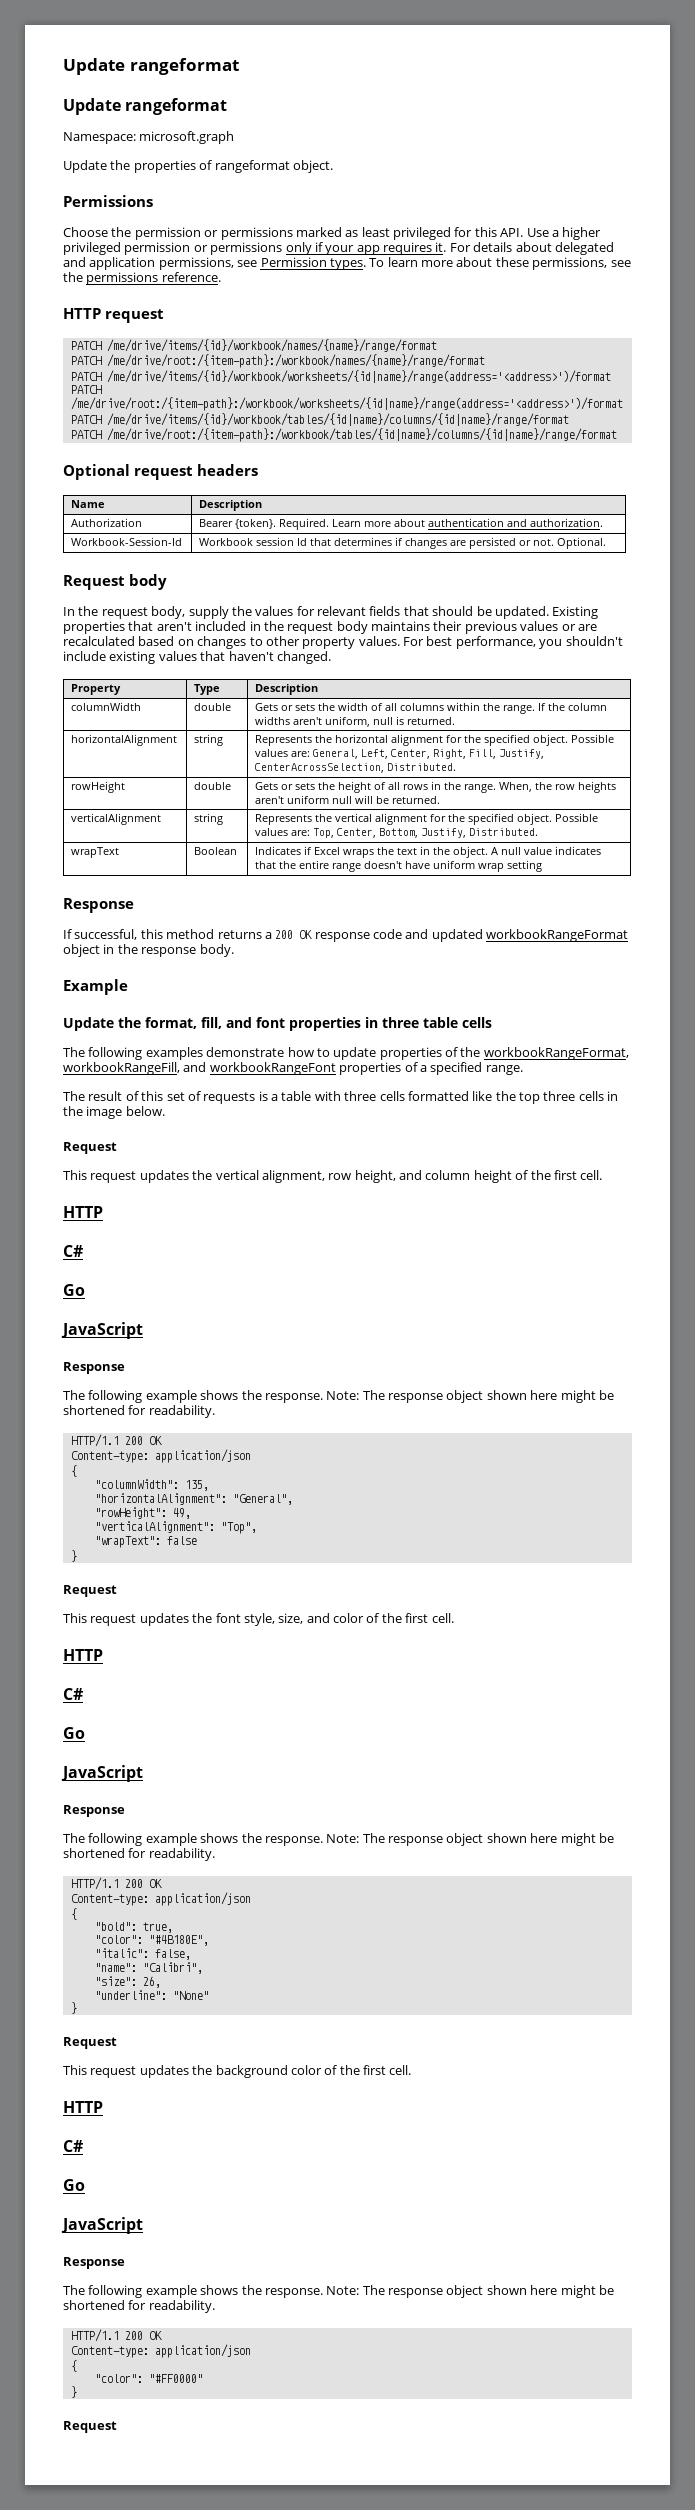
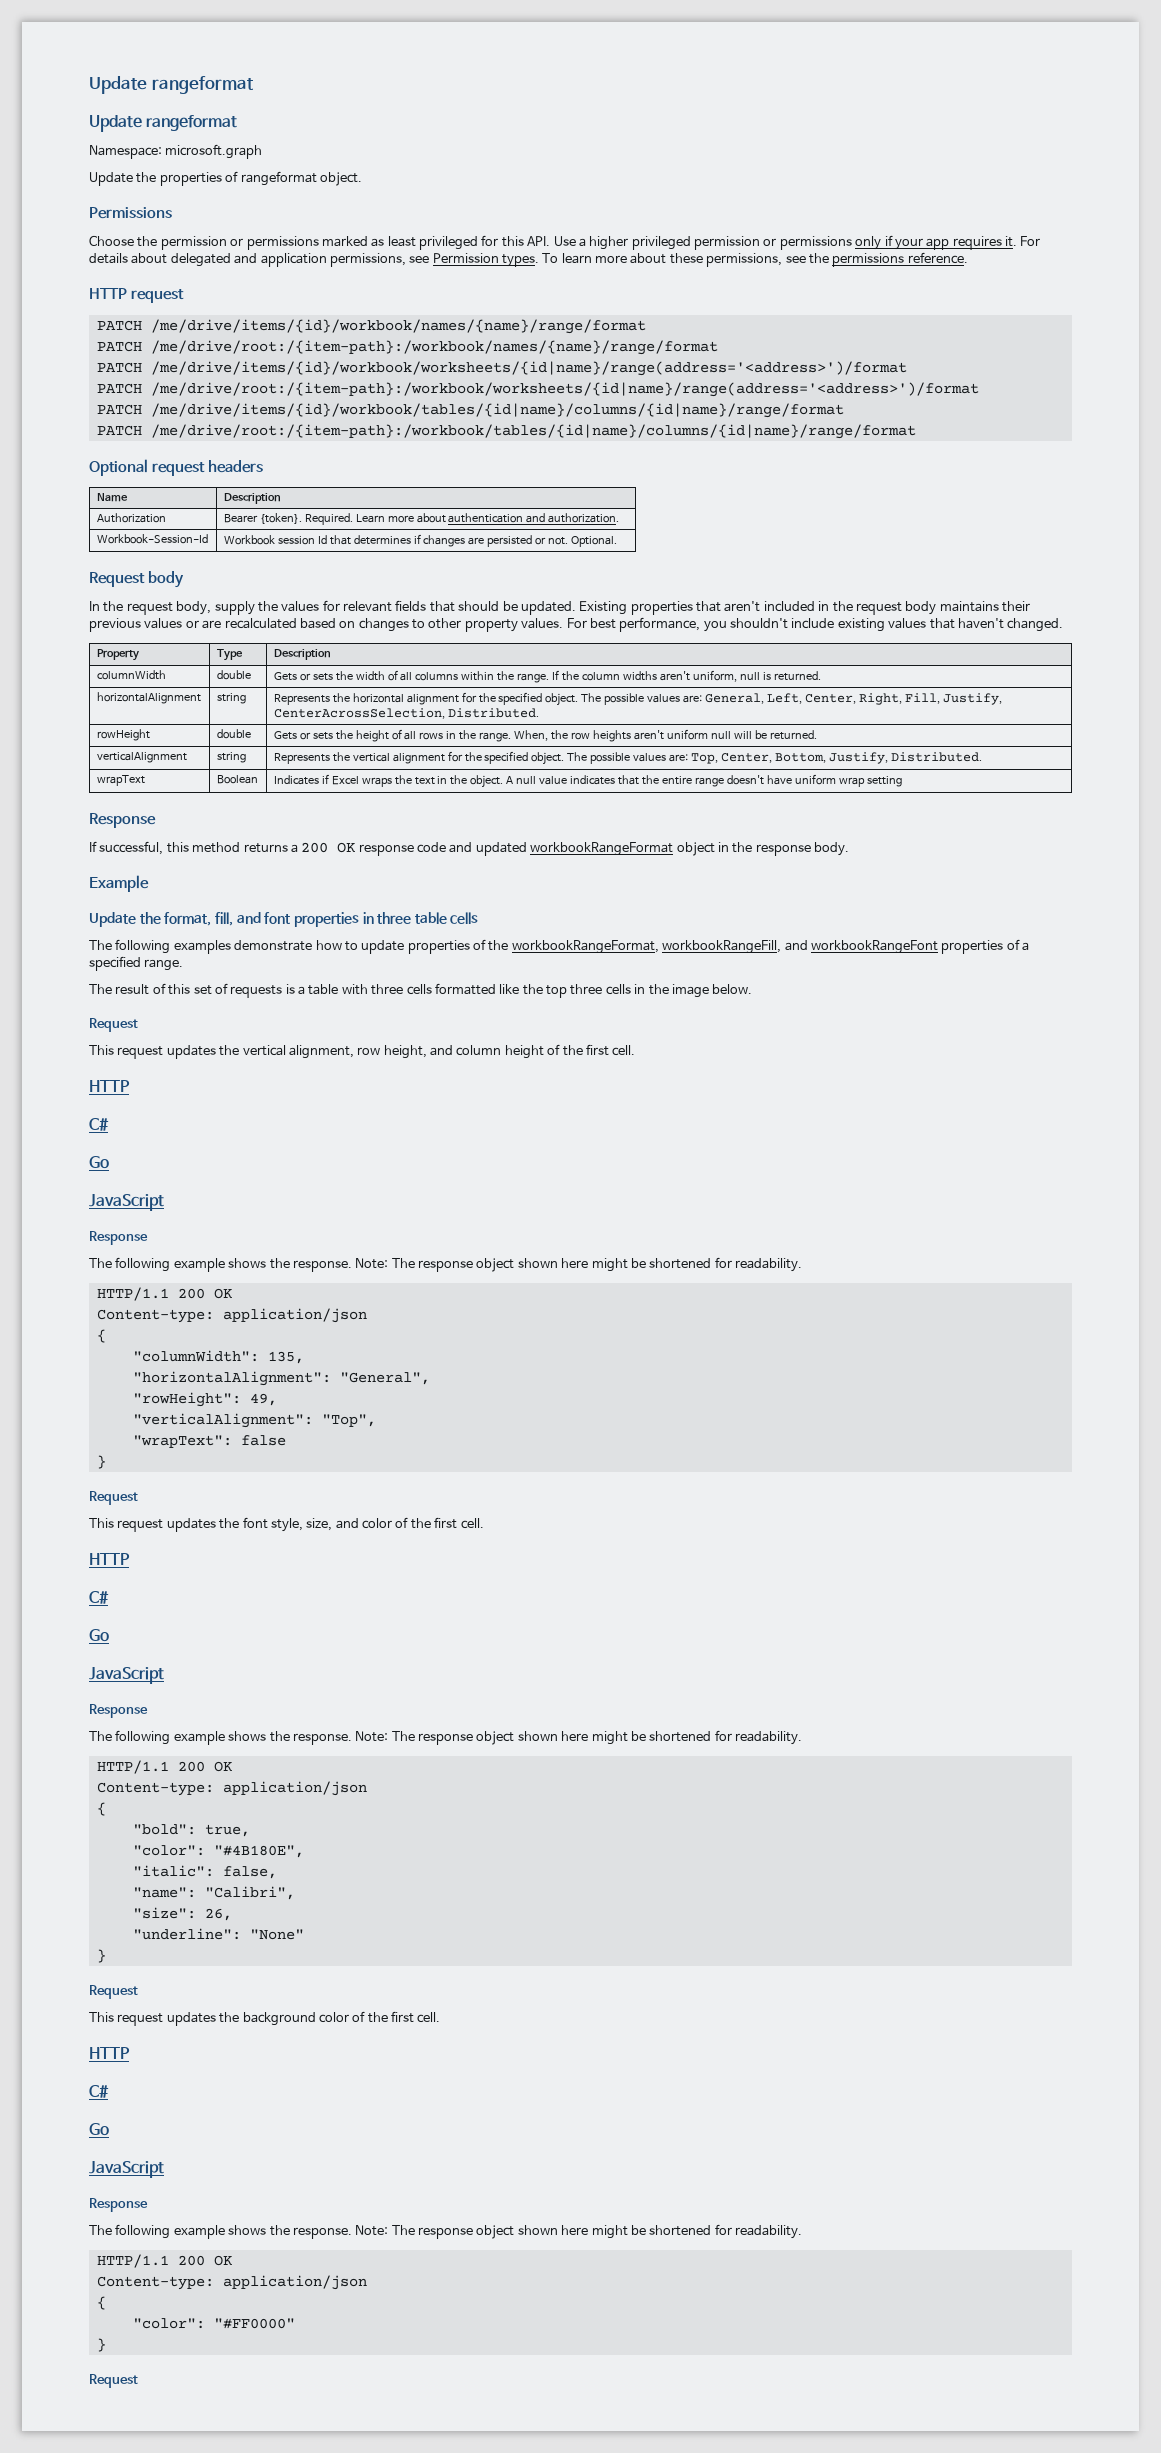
- horizontalAlignment | string | Represents the horizontal alignment for the specified object. Possible values are: General, Left, Center, Right, Fill, Justify, CenterAcrossSelection, Distributed.
+ horizontalAlignment | string | Represents the horizontal alignment for the specified object. The possible values are: General, Left, Center, Right, Fill, Justify, CenterAcrossSelection, Distributed.
- verticalAlignment | string | Represents the vertical alignment for the specified object. Possible values are: Top, Center, Bottom, Justify, Distributed.
+ verticalAlignment | string | Represents the vertical alignment for the specified object. The possible values are: Top, Center, Bottom, Justify, Distributed.

